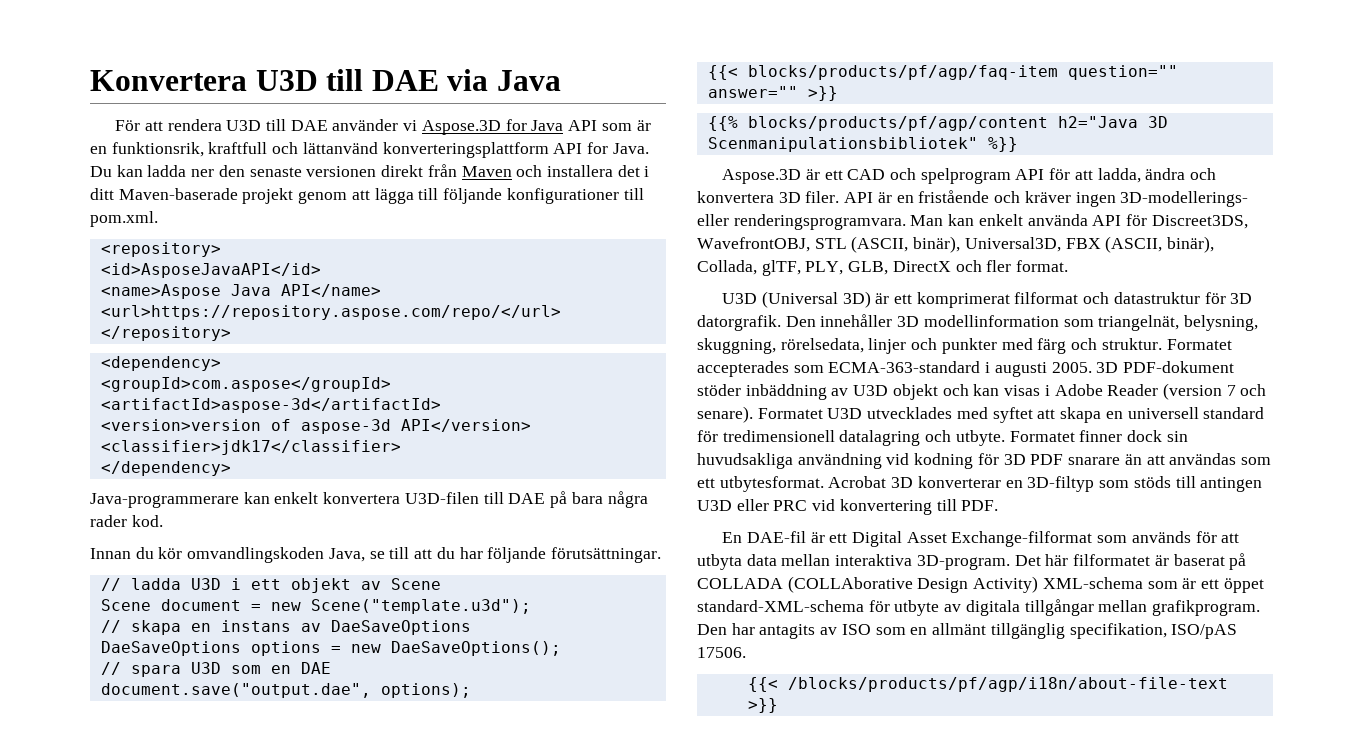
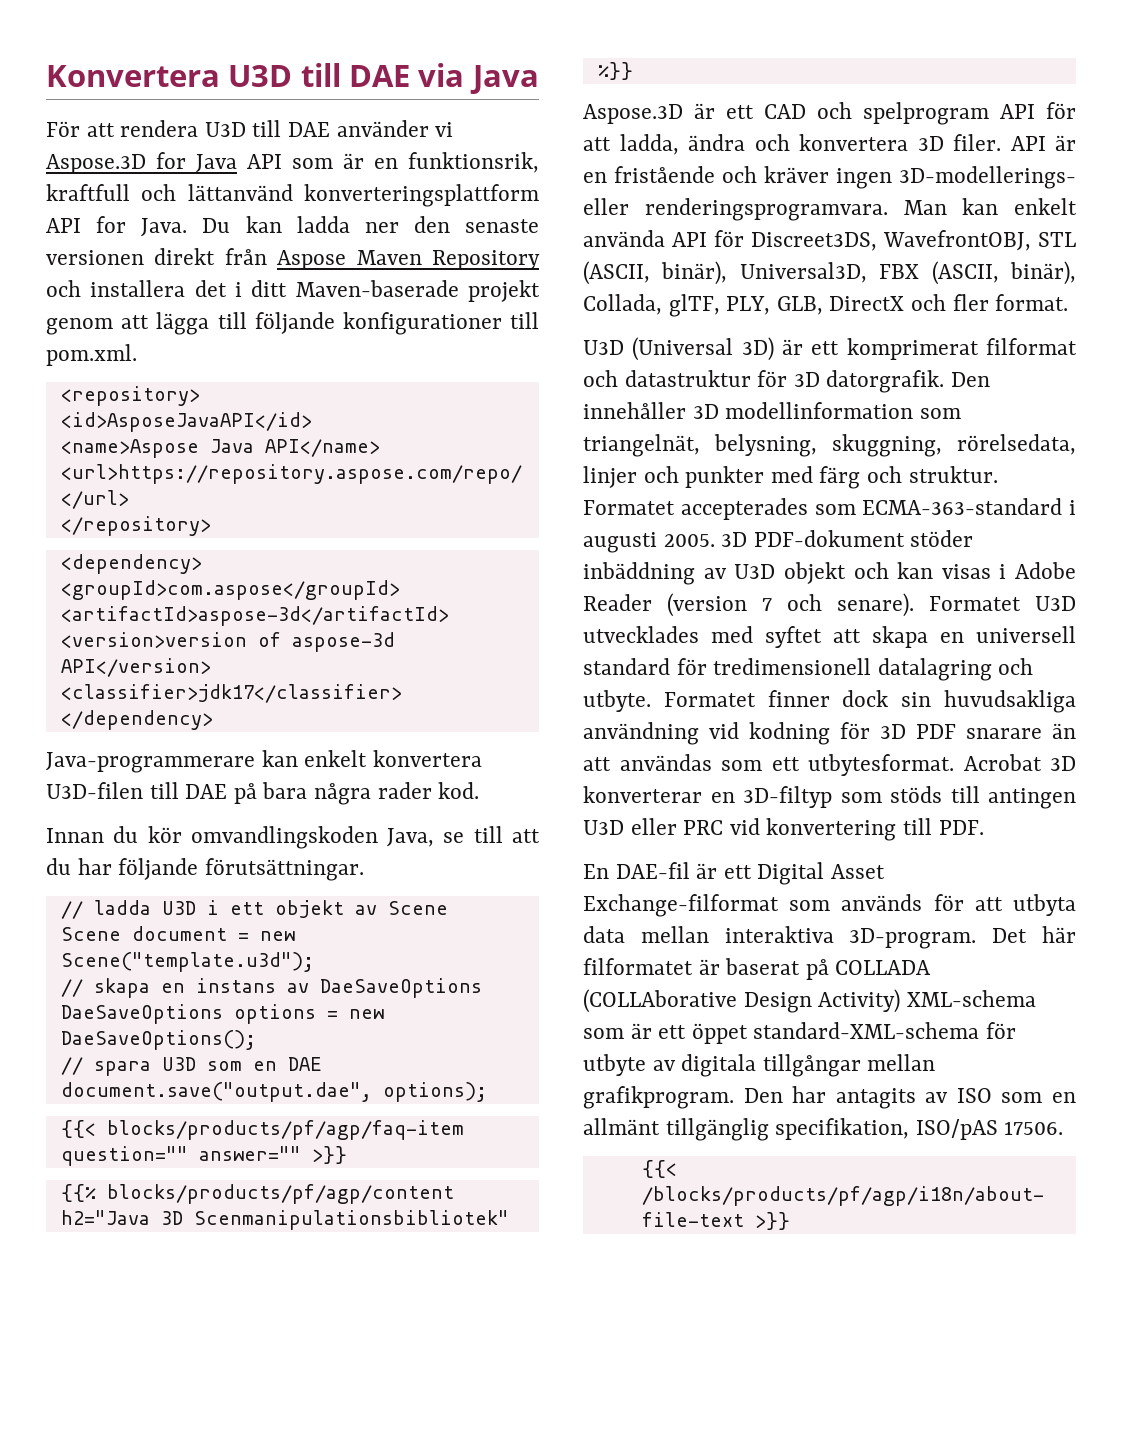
- Du kan ladda ner den senaste versionen direkt från Maven och installera det i ditt Maven-baserade projekt genom att lägga till följande konfigurationer till pom.xml.
+ Du kan ladda ner den senaste versionen direkt från Aspose Maven Repository och installera det i ditt Maven-baserade projekt genom att lägga till följande konfigurationer till pom.xml.

